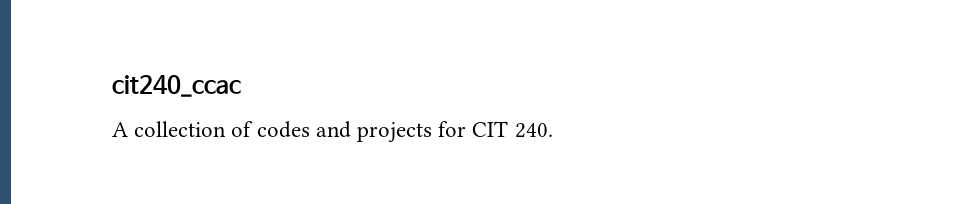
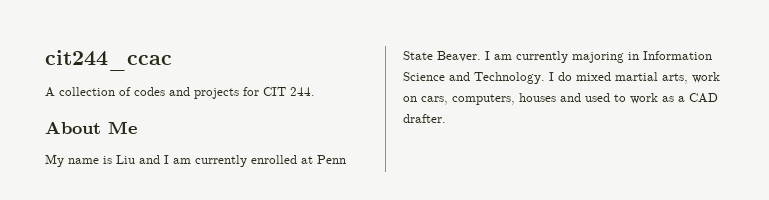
- cit240_ccac
+ cit244_ccac
- A collection of codes and projects for CIT 240.
+ A collection of codes and projects for CIT 244.
+ About Me
+ My name is Liu and I am currently enrolled at Penn State Beaver. I am currently majoring in Information Science and Technology. I do mixed martial arts, work on cars, computers, houses and used to work as a CAD drafter.

